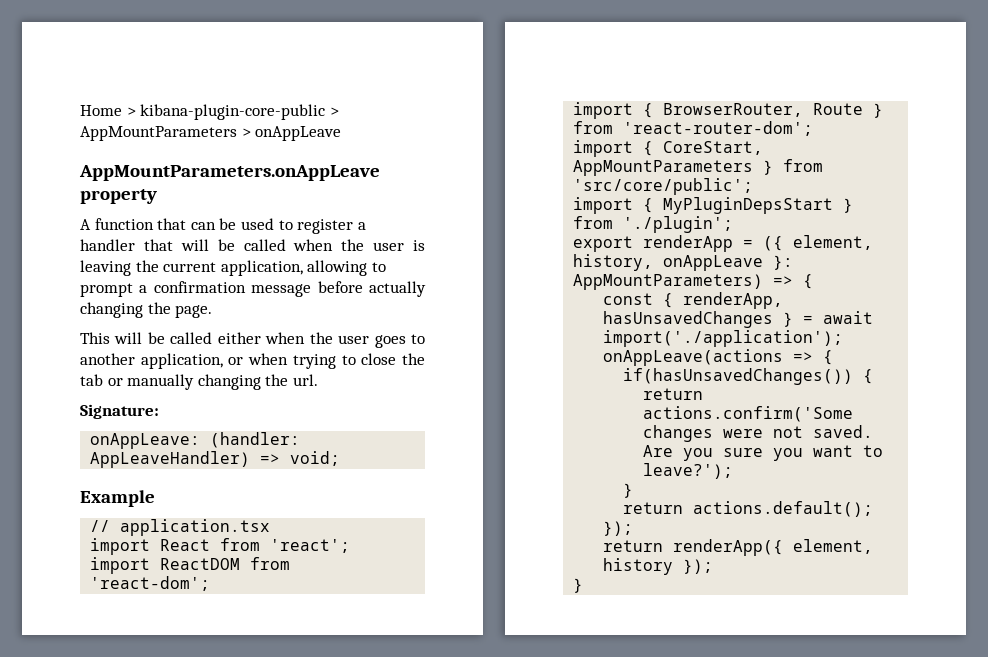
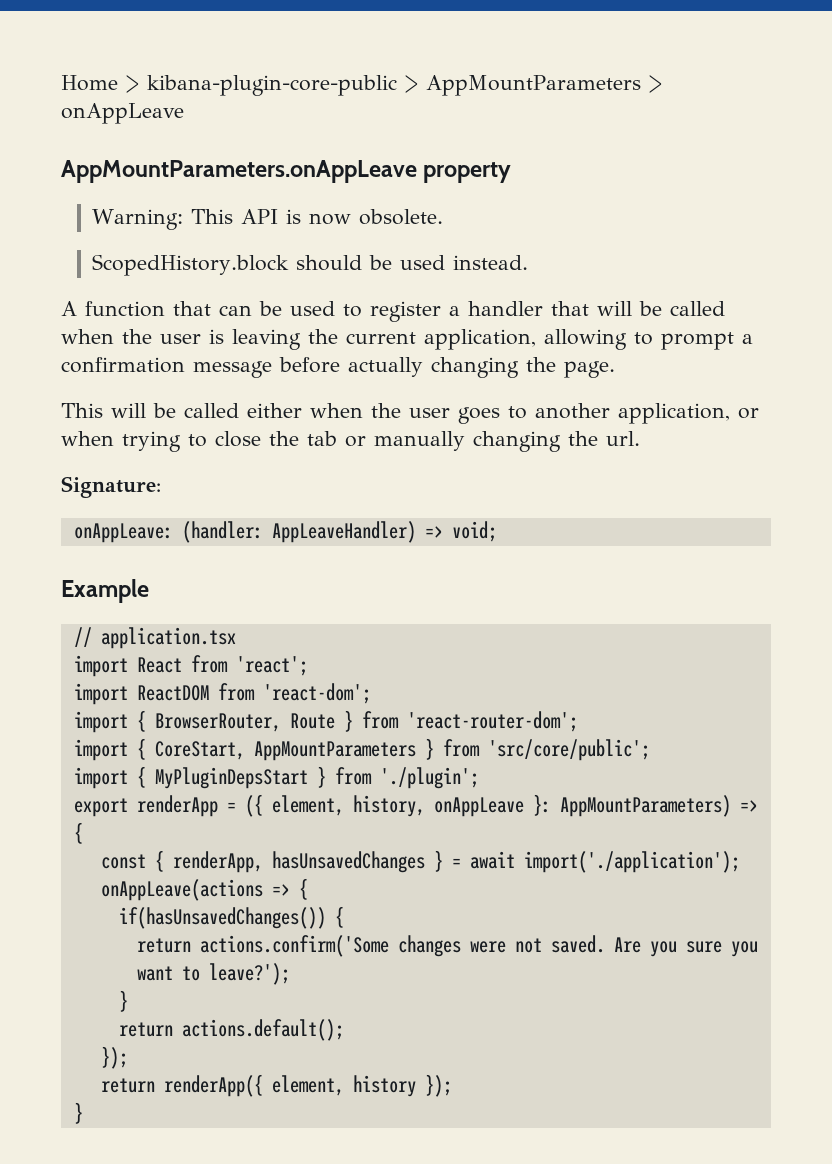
+ Warning: This API is now obsolete.
+ ScopedHistory.block should be used instead.

